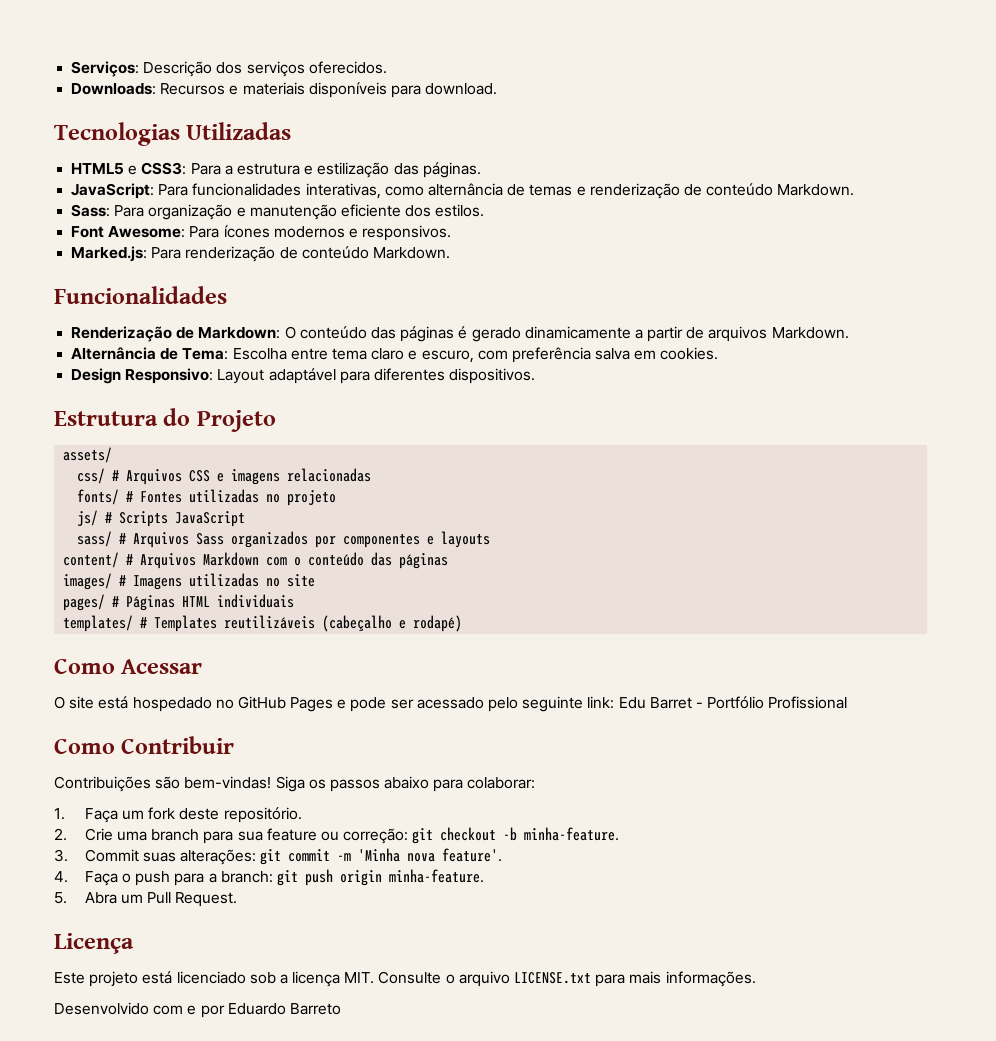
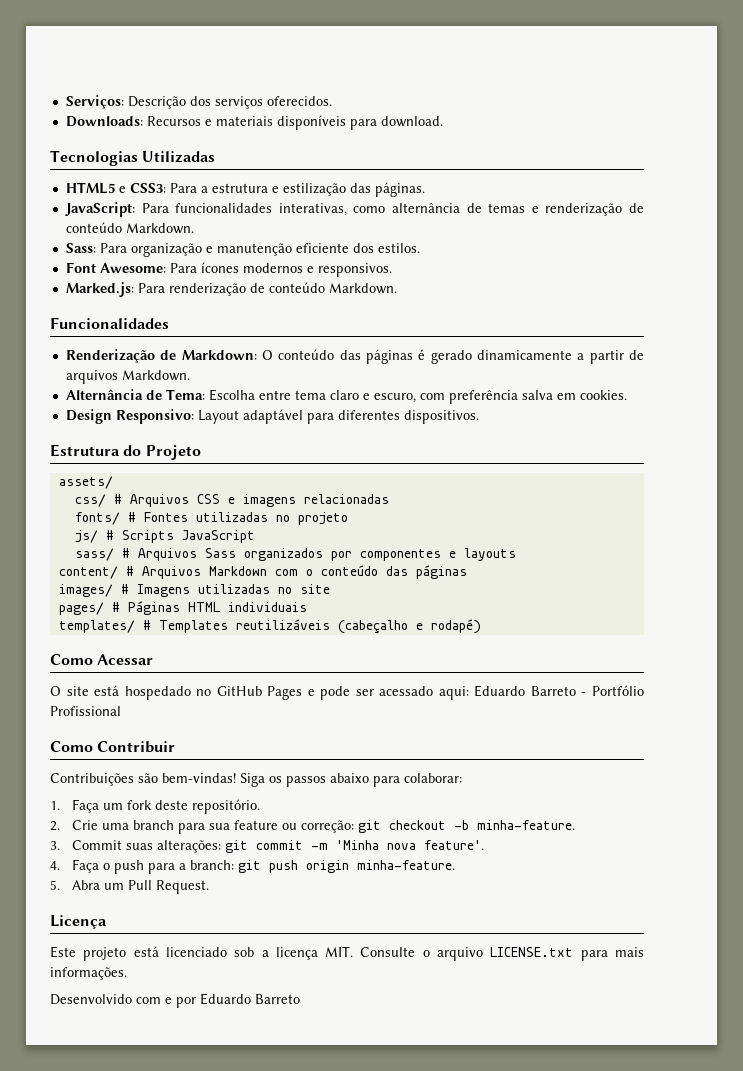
- O site está hospedado no GitHub Pages e pode ser acessado pelo seguinte link: Edu Barret - Portfólio Profissional
+ O site está hospedado no GitHub Pages e pode ser acessado aqui: Eduardo Barreto - Portfólio Profissional

